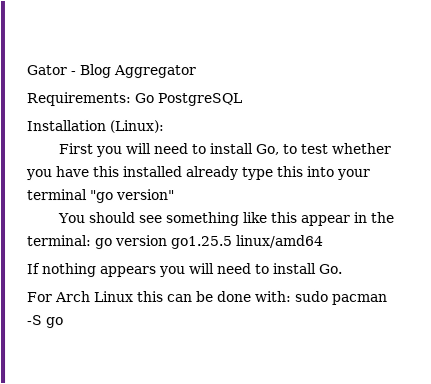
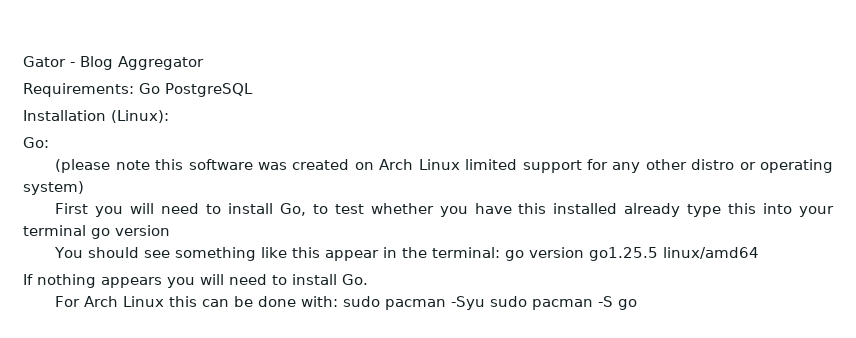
+ Go:
+ (please note this software was created on Arch Linux limited support for any other distro or operating system)
- First you will need to install Go, to test whether you have this installed already type this into your terminal "go version"
+ First you will need to install Go, to test whether you have this installed already type this into your terminal go version
- For Arch Linux this can be done with: sudo pacman -S go
+ For Arch Linux this can be done with: sudo pacman -Syu sudo pacman -S go

